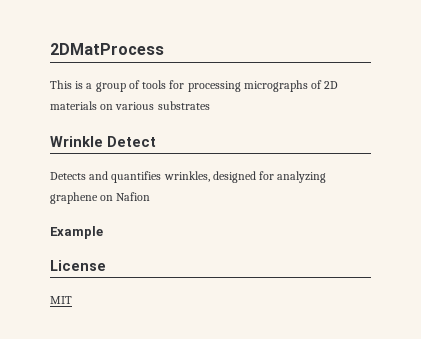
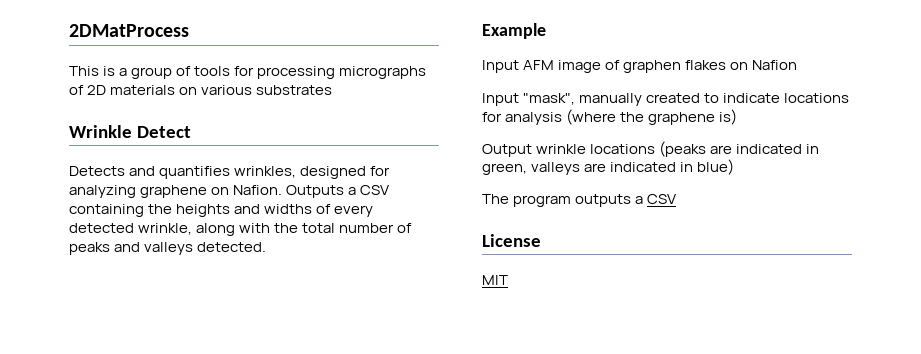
- Detects and quantifies wrinkles, designed for analyzing graphene on Nafion
+ Detects and quantifies wrinkles, designed for analyzing graphene on Nafion. Outputs a CSV containing the heights and widths of every detected wrinkle, along with the total number of peaks and valleys detected.
  Example
+ Input AFM image of graphen flakes on Nafion
+ Input "mask", manually created to indicate locations for analysis (where the graphene is)
+ Output wrinkle locations (peaks are indicated in green, valleys are indicated in blue)
+ The program outputs a CSV

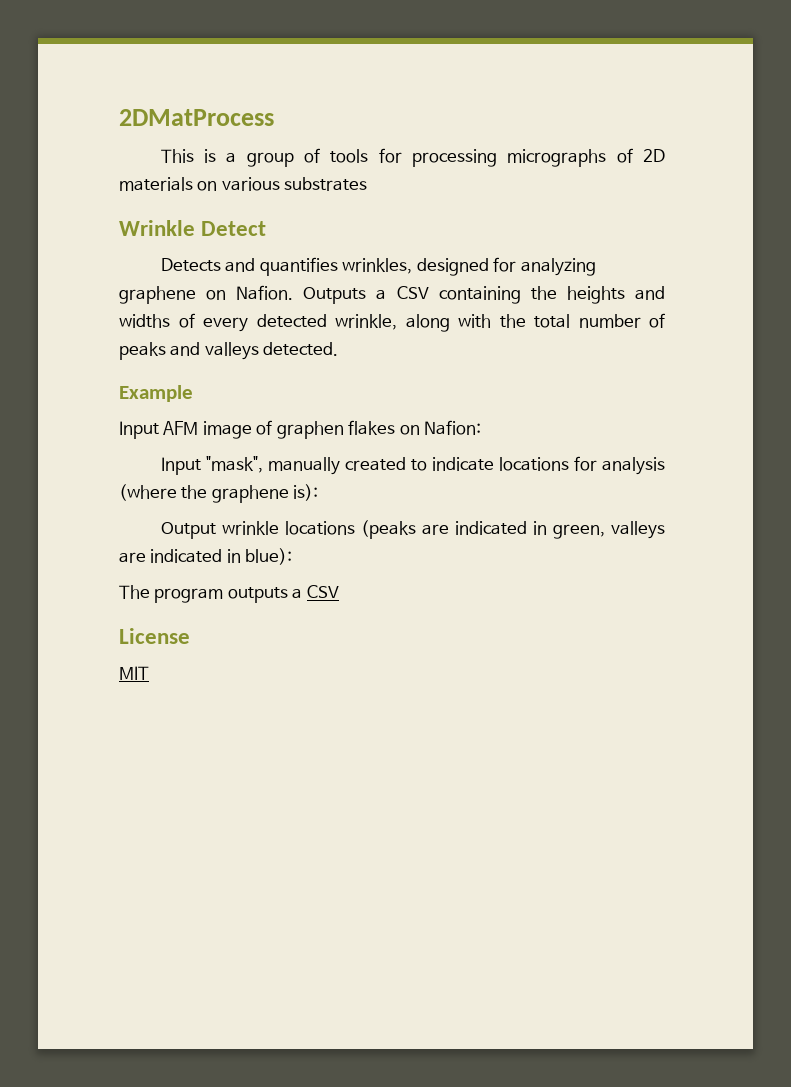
- Input AFM image of graphen flakes on Nafion
+ Input AFM image of graphen flakes on Nafion:
- Input "mask", manually created to indicate locations for analysis (where the graphene is)
+ Input "mask", manually created to indicate locations for analysis (where the graphene is):
- Output wrinkle locations (peaks are indicated in green, valleys are indicated in blue)
+ Output wrinkle locations (peaks are indicated in green, valleys are indicated in blue):

